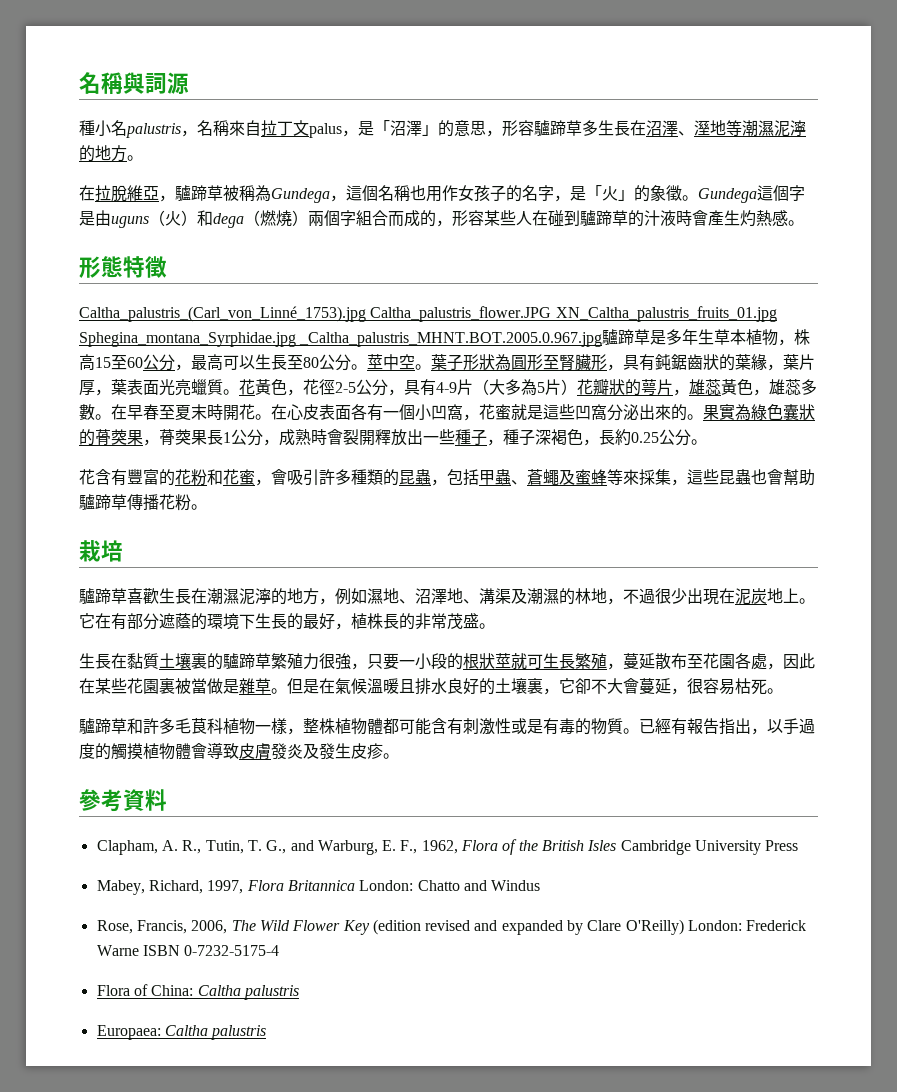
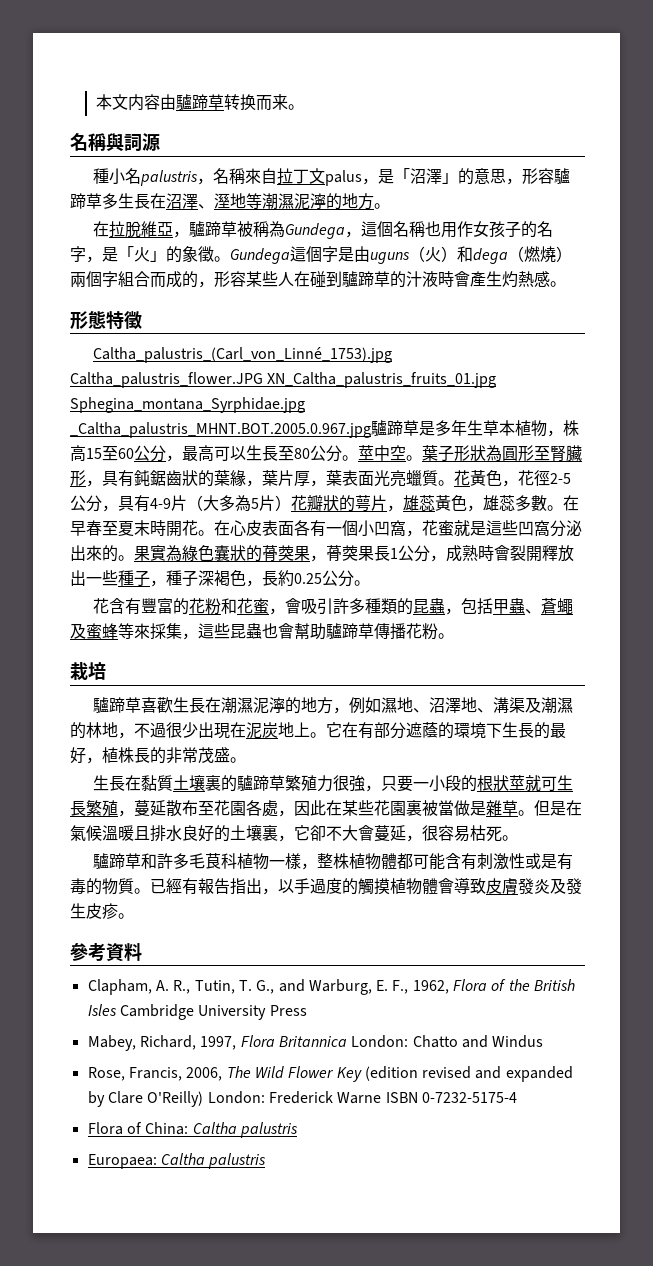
+ 本文内容由驢蹄草转换而来。

